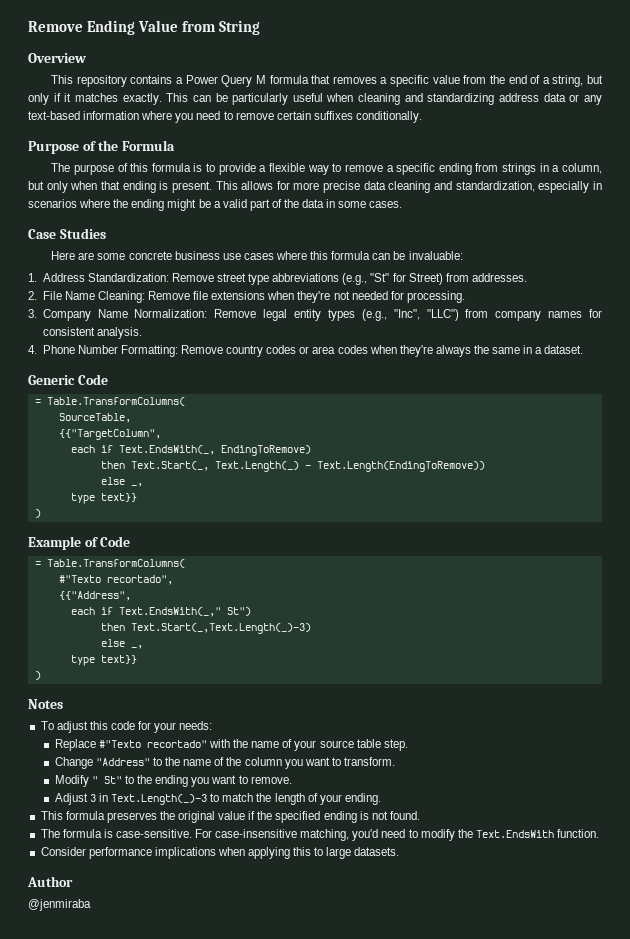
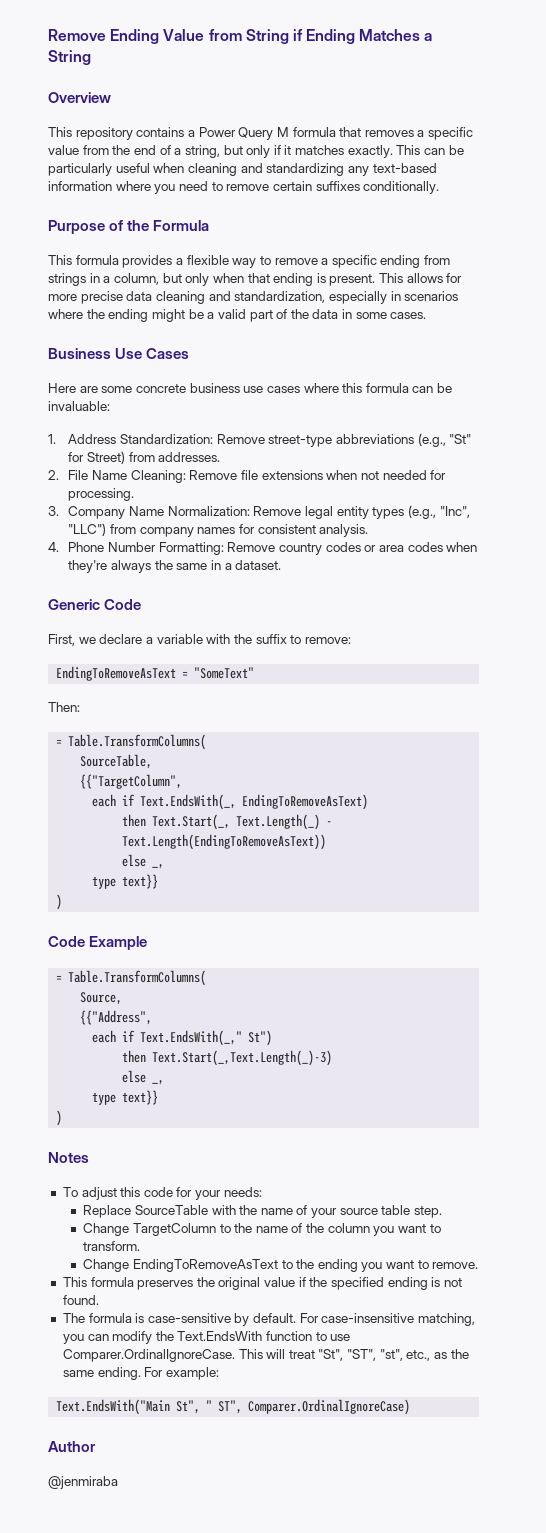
- Remove Ending Value from String
+ Remove Ending Value from String if Ending Matches a String
- This can be particularly useful when cleaning and standardizing address data or any text-based information where you need to remove certain suffixes conditionally.
+ This can be particularly useful when cleaning and standardizing any text-based information where you need to remove certain suffixes conditionally.
- The purpose of this formula is to provide a flexible way to remove a specific ending from strings in a column, but only when that ending is present.
+ This formula provides a flexible way to remove a specific ending from strings in a column, but only when that ending is present.
- Case Studies
+ Business Use Cases
- 1. Address Standardization: Remove street type abbreviations (e.g., "St" for Street) from addresses.
+ 1. Address Standardization: Remove street-type abbreviations (e.g., "St" for Street) from addresses.
- 2. File Name Cleaning: Remove file extensions when they're not needed for processing.
+ 2. File Name Cleaning: Remove file extensions when not needed for processing.
+ First, we declare a variable with the suffix to remove:
+ EndingToRemoveAsText = "SomeText"
+ Then:
- each if Text.EndsWith(_, EndingToRemove)
+ each if Text.EndsWith(_, EndingToRemoveAsText)
- then Text.Start(_, Text.Length(_) - Text.Length(EndingToRemove))
+ then Text.Start(_, Text.Length(_) - Text.Length(EndingToRemoveAsText))
  else _,
  type text}}
  )
- Example of Code
+ Code Example
  = Table.TransformColumns(
- #"Texto recortado",
+ Source,
- Replace #"Texto recortado" with the name of your source table step.
+ Replace SourceTable with the name of your source table step.
- Change "Address" to the name of the column you want to transform.
+ Change TargetColumn to the name of the column you want to transform.
- Modify " St" to the ending you want to remove.
+ Change EndingToRemoveAsText to the ending you want to remove.
- Adjust 3 in Text.Length(_)-3 to match the length of your ending.
- The formula is case-sensitive. For case-insensitive matching, you'd need to modify the Text.EndsWith function.
- Consider performance implications when applying this to large datasets.
+ The formula is case-sensitive by default. For case-insensitive matching, you can modify the Text.EndsWith function to use Comparer.OrdinalIgnoreCase. This will treat "St", "ST", "st", etc., as the same ending. For example:
+ Text.EndsWith("Main St", " ST", Comparer.OrdinalIgnoreCase)

